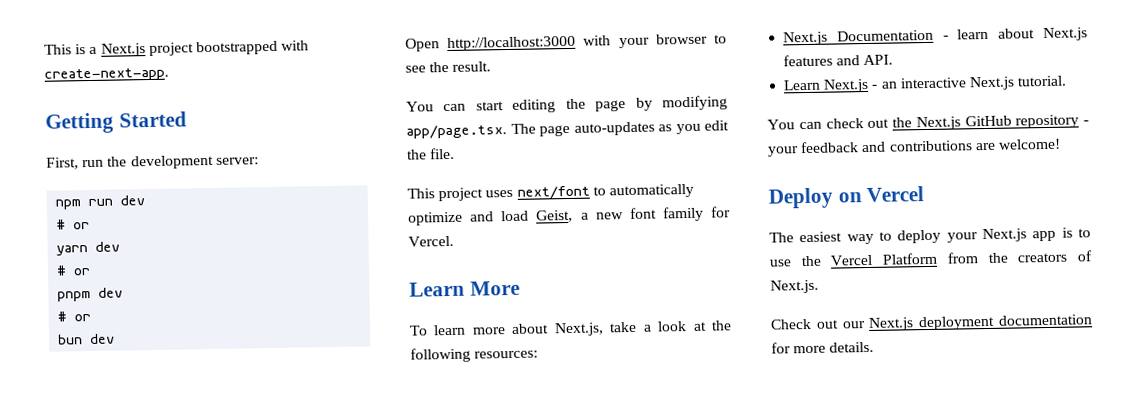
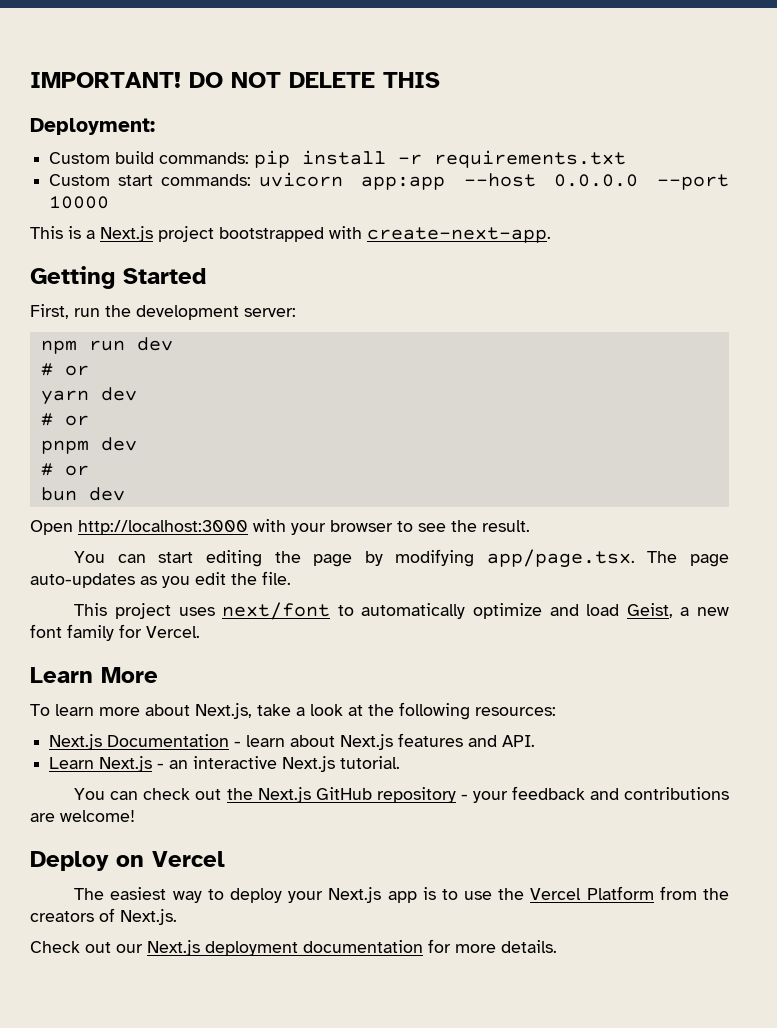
+ IMPORTANT! DO NOT DELETE THIS
+ Deployment:
+ Custom build commands: pip install -r requirements.txt
+ Custom start commands: uvicorn app:app --host 0.0.0.0 --port 10000

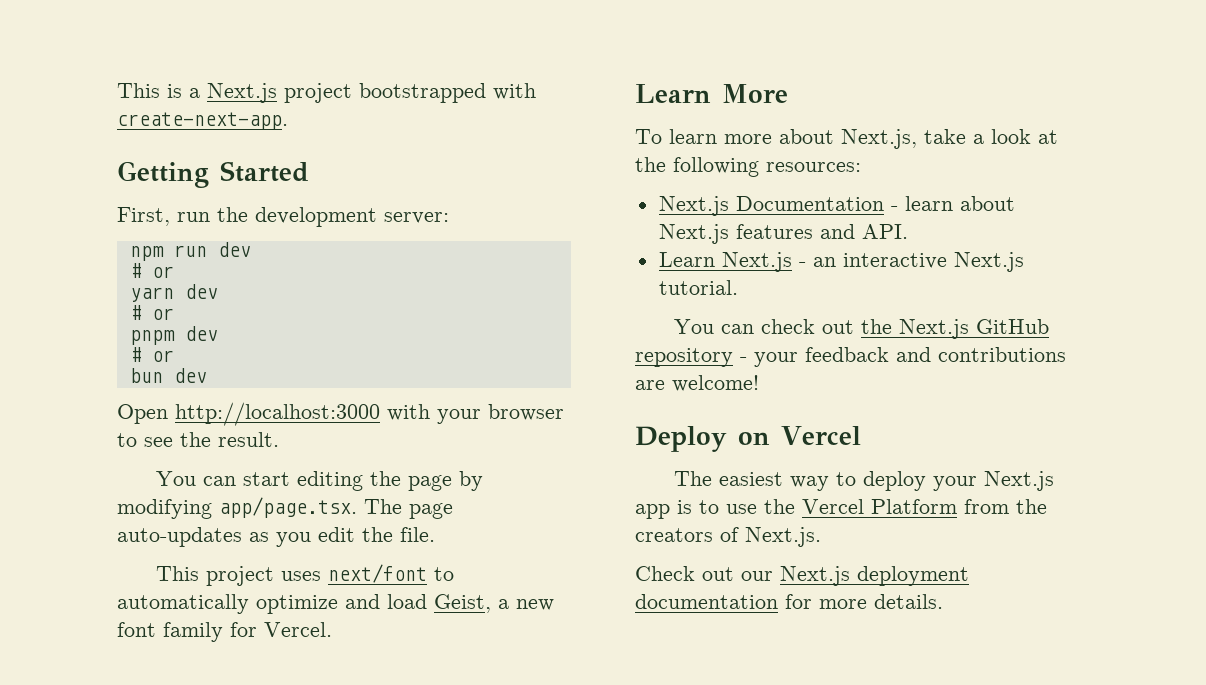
- IMPORTANT! DO NOT DELETE THIS
- Deployment:
- Custom build commands: pip install -r requirements.txt
- Custom start commands: uvicorn app:app --host 0.0.0.0 --port 10000

